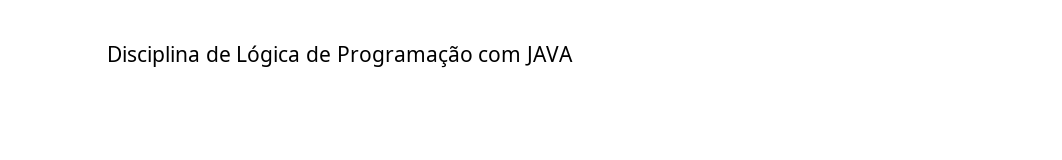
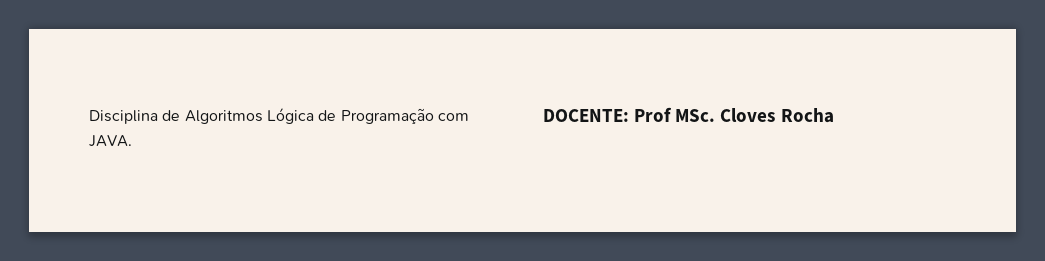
- Disciplina de Lógica de Programação com JAVA
+ Disciplina de Algoritmos Lógica de Programação com JAVA.
+ DOCENTE: Prof MSc. Cloves Rocha

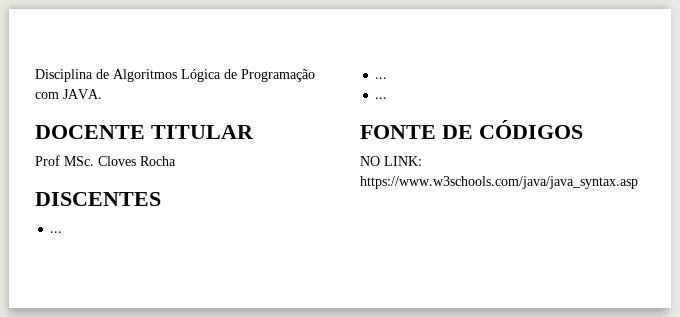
- DOCENTE: Prof MSc. Cloves Rocha
+ DOCENTE TITULAR
+ Prof MSc. Cloves Rocha
+ DISCENTES
+ ...
+ ...
+ ...
+ FONTE DE CÓDIGOS
+ NO LINK: https://www.w3schools.com/java/java_syntax.asp

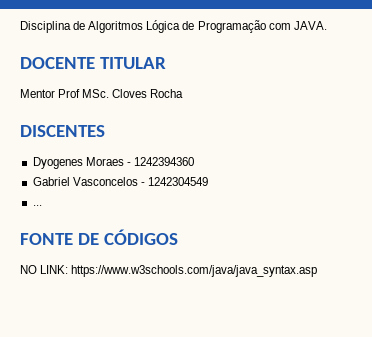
- Prof MSc. Cloves Rocha
+ Mentor Prof MSc. Cloves Rocha
  DISCENTES
- ...
- ...
+ Dyogenes Moraes - 1242394360
+ Gabriel Vasconcelos - 1242304549

